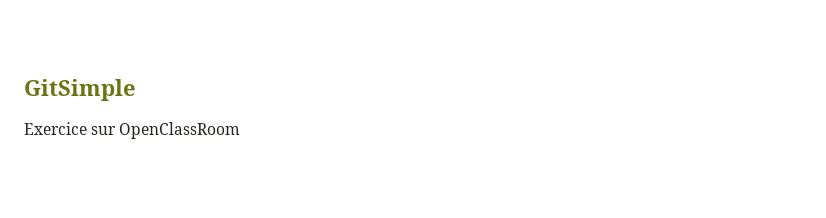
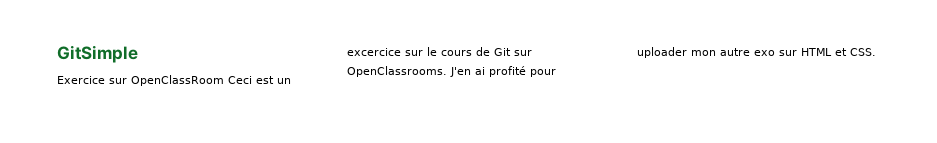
- Exercice sur OpenClassRoom
+ Exercice sur OpenClassRoom Ceci est un excercice sur le cours de Git sur OpenClassrooms. J'en ai profité pour uploader mon autre exo sur HTML et CSS.

